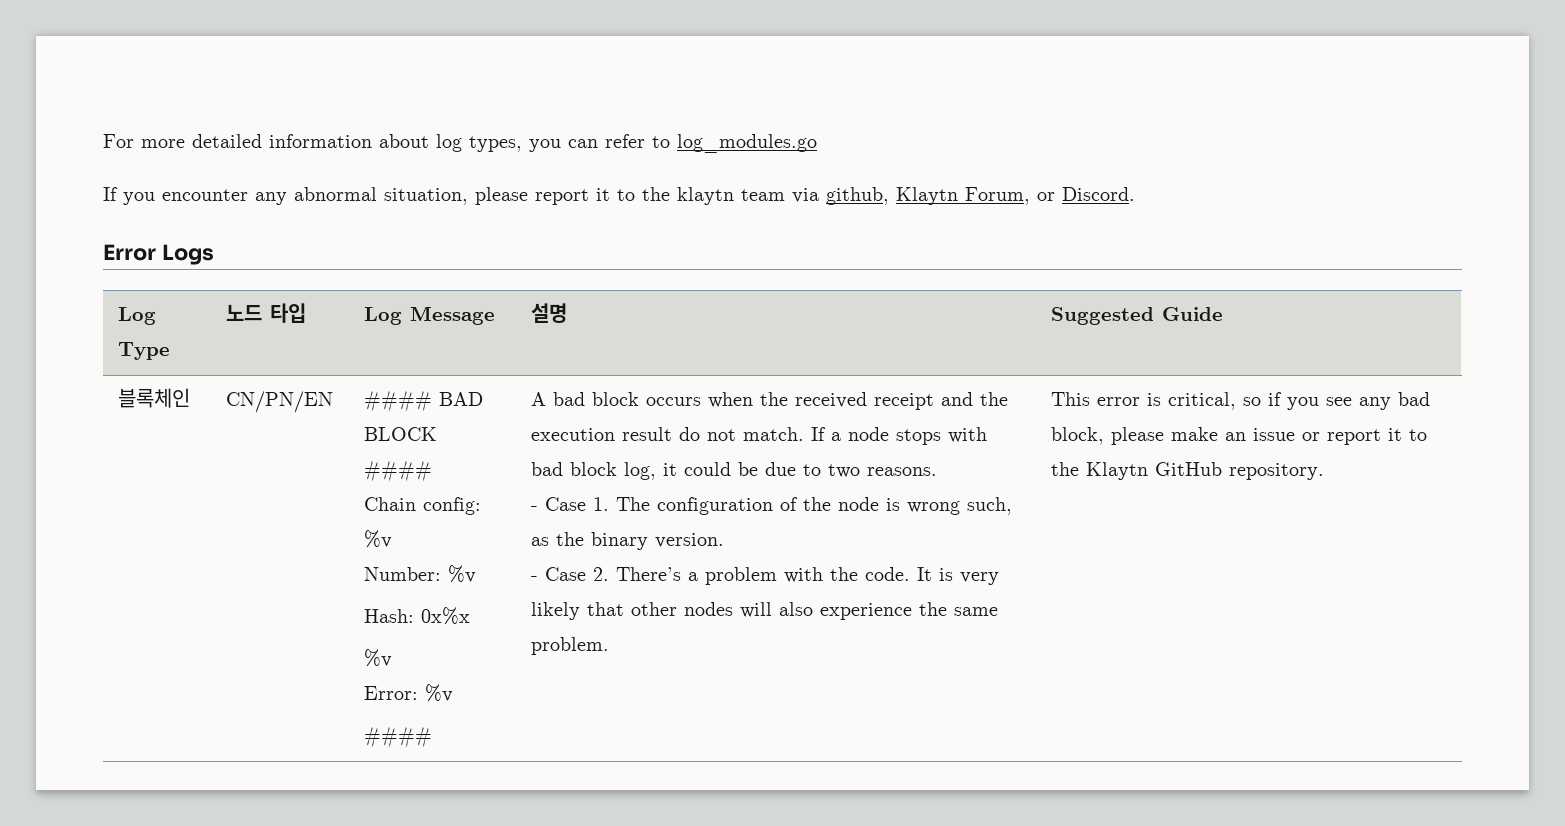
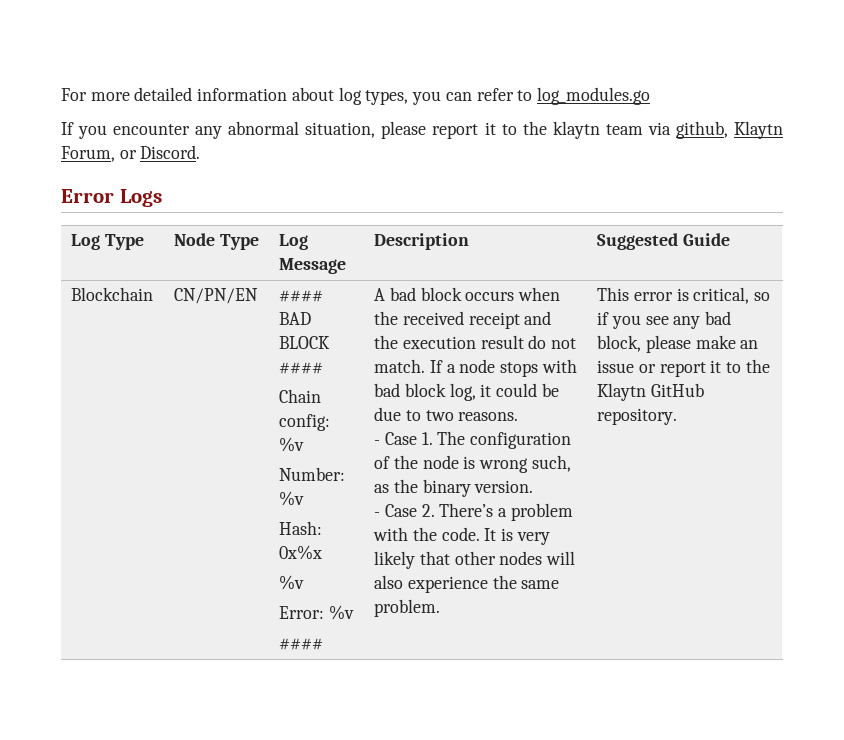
- Log Type | 노드 타입 | Log Message | 설명 | Suggested Guide
+ Log Type | Node Type | Log Message | Description | Suggested Guide
- 블록체인
+ Blockchain

